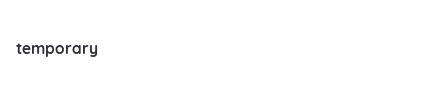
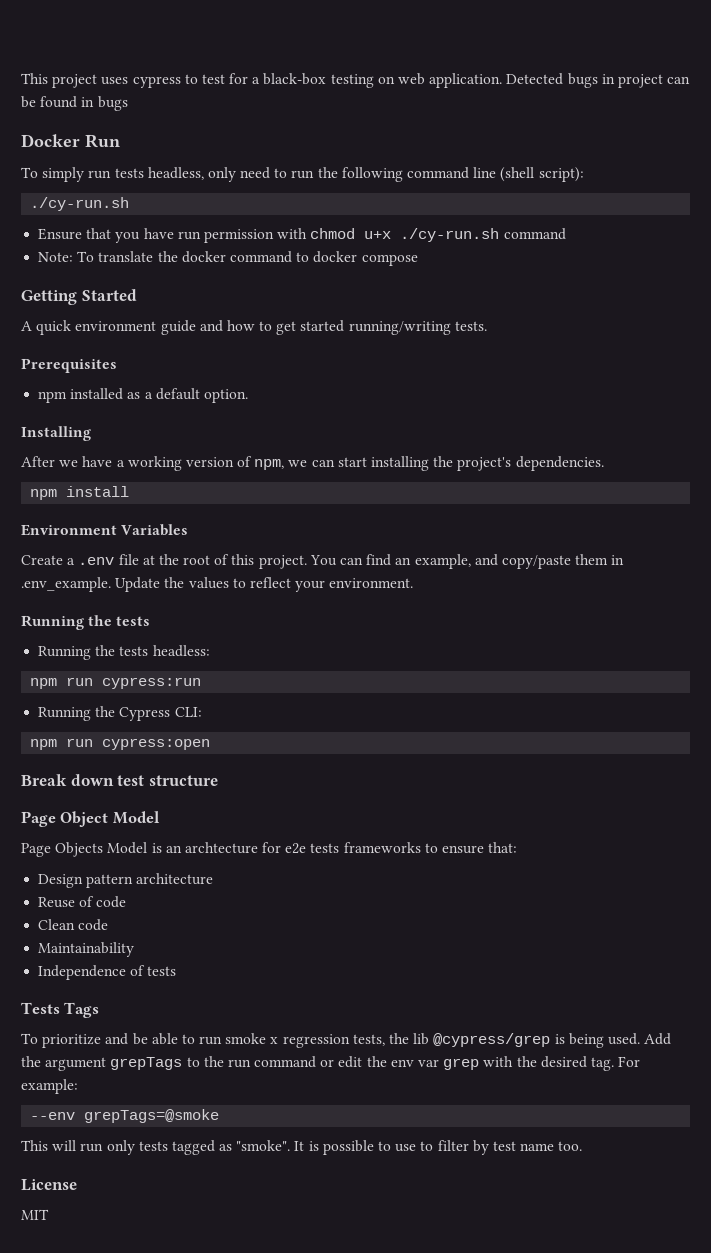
- temporary
+ This project uses cypress to test for a black-box testing on web application. Detected bugs in project can be found in bugs
+ Docker Run
+ To simply run tests headless, only need to run the following command line (shell script):
+ ./cy-run.sh
+ Ensure that you have run permission with chmod u+x ./cy-run.sh command
+ Note: To translate the docker command to docker compose
+ Getting Started
+ A quick environment guide and how to get started running/writing tests.
+ Prerequisites
+ npm installed as a default option.
+ Installing
+ After we have a working version of npm, we can start installing the project's dependencies.
+ npm install
+ Environment Variables
+ Create a .env file at the root of this project. You can find an example, and copy/paste them in .env_example. Update the values to reflect your environment.
+ Running the tests
+ Running the tests headless:
+ npm run cypress:run
+ Running the Cypress CLI:
+ npm run cypress:open
+ Break down test structure
+ Page Object Model
+ Page Objects Model is an archtecture for e2e tests frameworks to ensure that:
+ Design pattern architecture
+ Reuse of code
+ Clean code
+ Maintainability
+ Independence of tests
+ Tests Tags
+ To prioritize and be able to run smoke x regression tests, the lib @cypress/grep is being used. Add the argument grepTags to the run command or edit the env var grep with the desired tag. For example:
+ --env grepTags=@smoke
+ This will run only tests tagged as "smoke". It is possible to use to filter by test name too.
+ License
+ MIT

